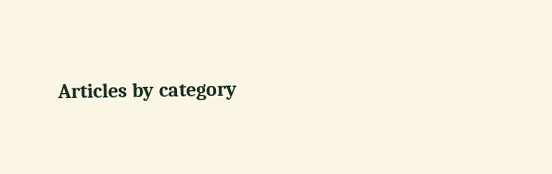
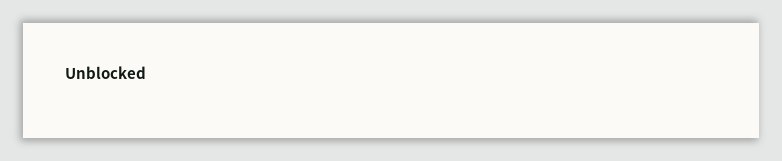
- Articles by category
+ Unblocked

